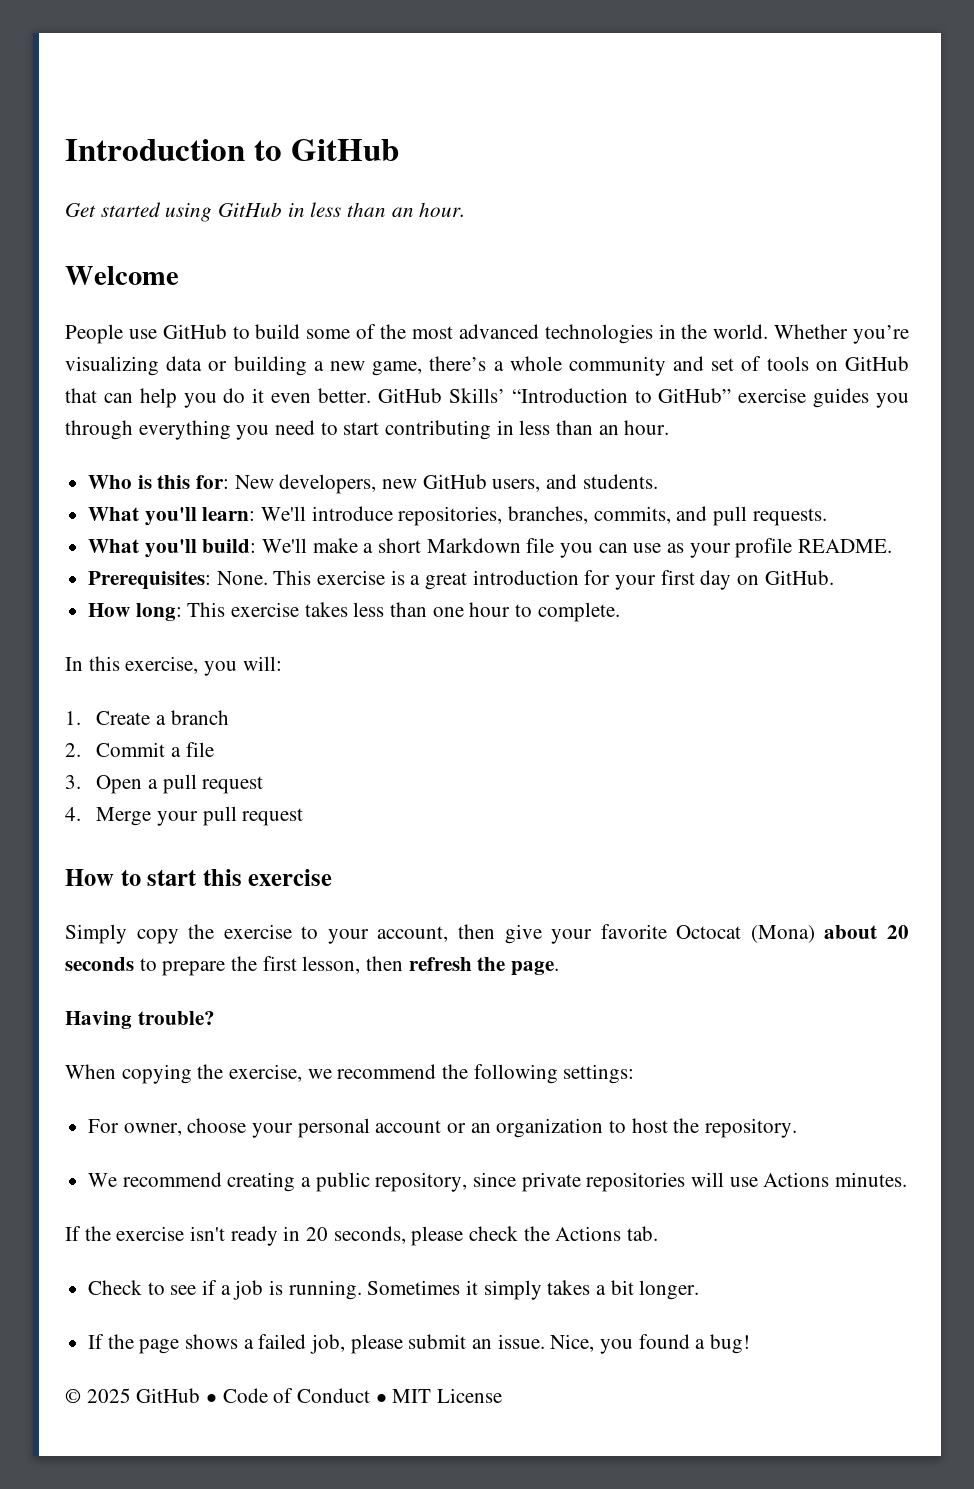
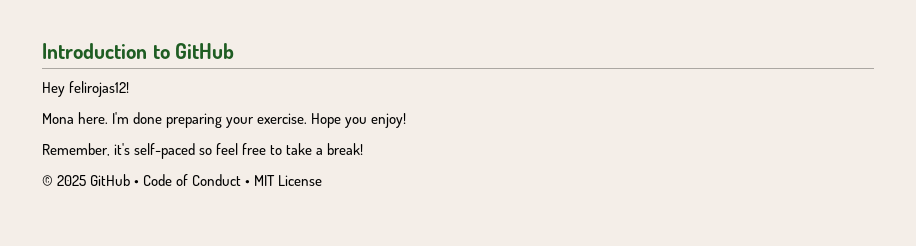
- Get started using GitHub in less than an hour.
- Welcome
- People use GitHub to build some of the most advanced technologies in the world. Whether you’re visualizing data or building a new game, there’s a whole community and set of tools on GitHub that can help you do it even better. GitHub Skills’ “Introduction to GitHub” exercise guides you through everything you need to start contributing in less than an hour.
- Who is this for: New developers, new GitHub users, and students.
- What you'll learn: We'll introduce repositories, branches, commits, and pull requests.
- What you'll build: We'll make a short Markdown file you can use as your profile README.
- Prerequisites: None. This exercise is a great introduction for your first day on GitHub.
- How long: This exercise takes less than one hour to complete.
- In this exercise, you will:
- 1. Create a branch
- 2. Commit a file
- 3. Open a pull request
- 4. Merge your pull request
- How to start this exercise
- Simply copy the exercise to your account, then give your favorite Octocat (Mona) about 20 seconds to prepare the first lesson, then refresh the page.
- Having trouble?
- When copying the exercise, we recommend the following settings:
- For owner, choose your personal account or an organization to host the repository.
- We recommend creating a public repository, since private repositories will use Actions minutes.
- If the exercise isn't ready in 20 seconds, please check the Actions tab.
- Check to see if a job is running. Sometimes it simply takes a bit longer.
- If the page shows a failed job, please submit an issue. Nice, you found a bug!
+ Hey felirojas12!
+ Mona here. I'm done preparing your exercise. Hope you enjoy!
+ Remember, it's self-paced so feel free to take a break!

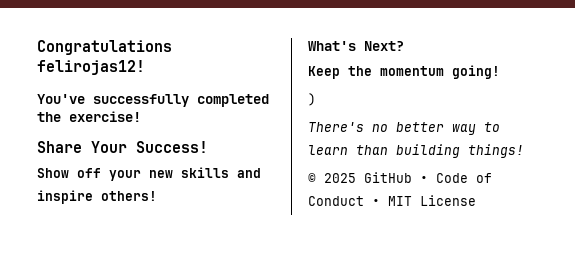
- Introduction to GitHub
- Hey felirojas12!
- Mona here. I'm done preparing your exercise. Hope you enjoy!
- Remember, it's self-paced so feel free to take a break!
+ Congratulations felirojas12!
+ You've successfully completed the exercise!
+ Share Your Success!
+ Show off your new skills and inspire others!
+ What's Next?
+ Keep the momentum going!
+ )
+ There's no better way to learn than building things!

